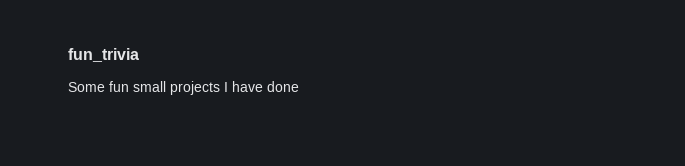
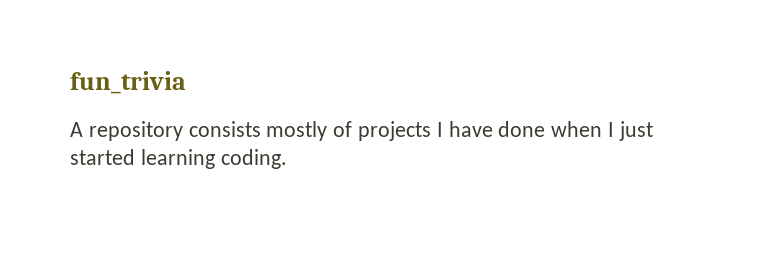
- Some fun small projects I have done
+ A repository consists mostly of projects I have done when I just started learning coding.

